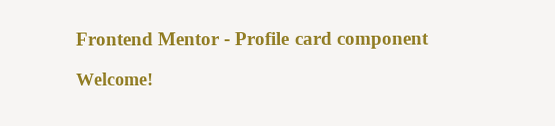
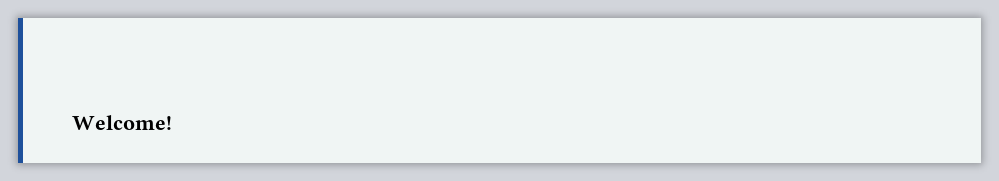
- Frontend Mentor - Profile card component

